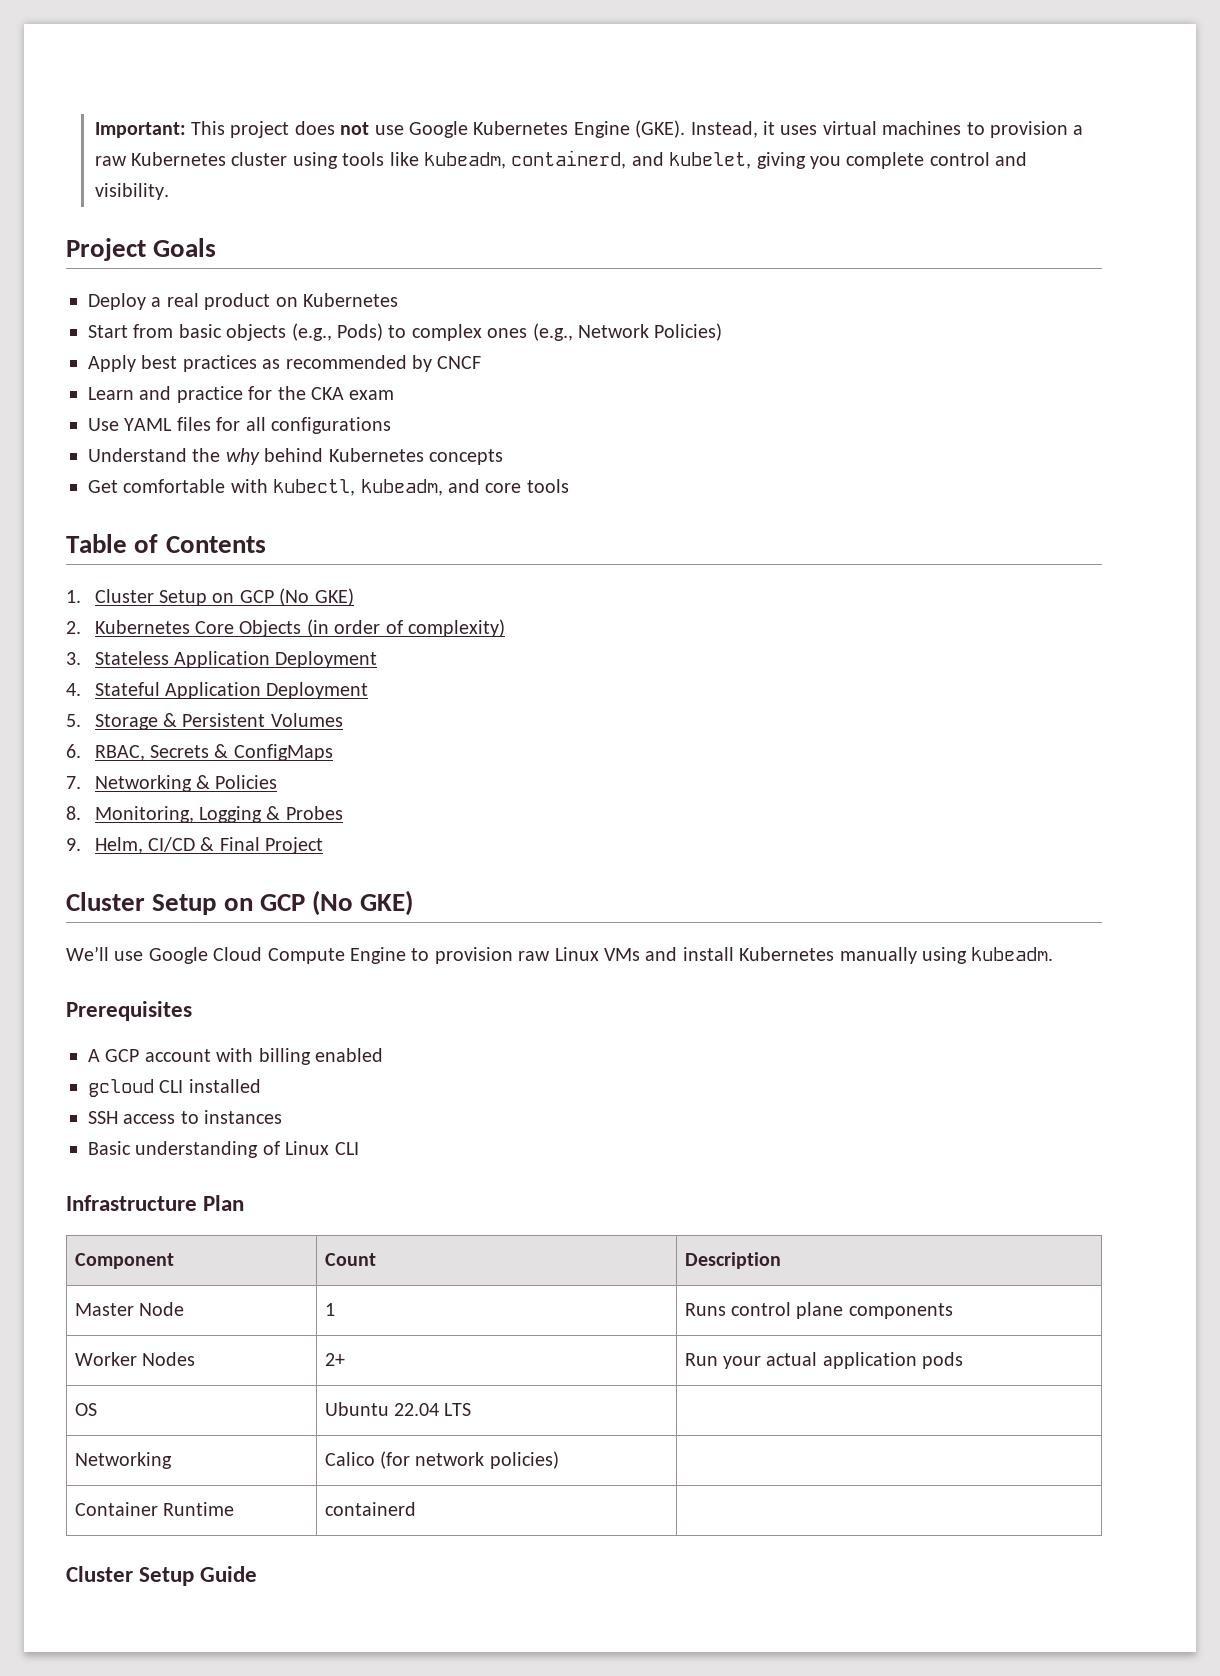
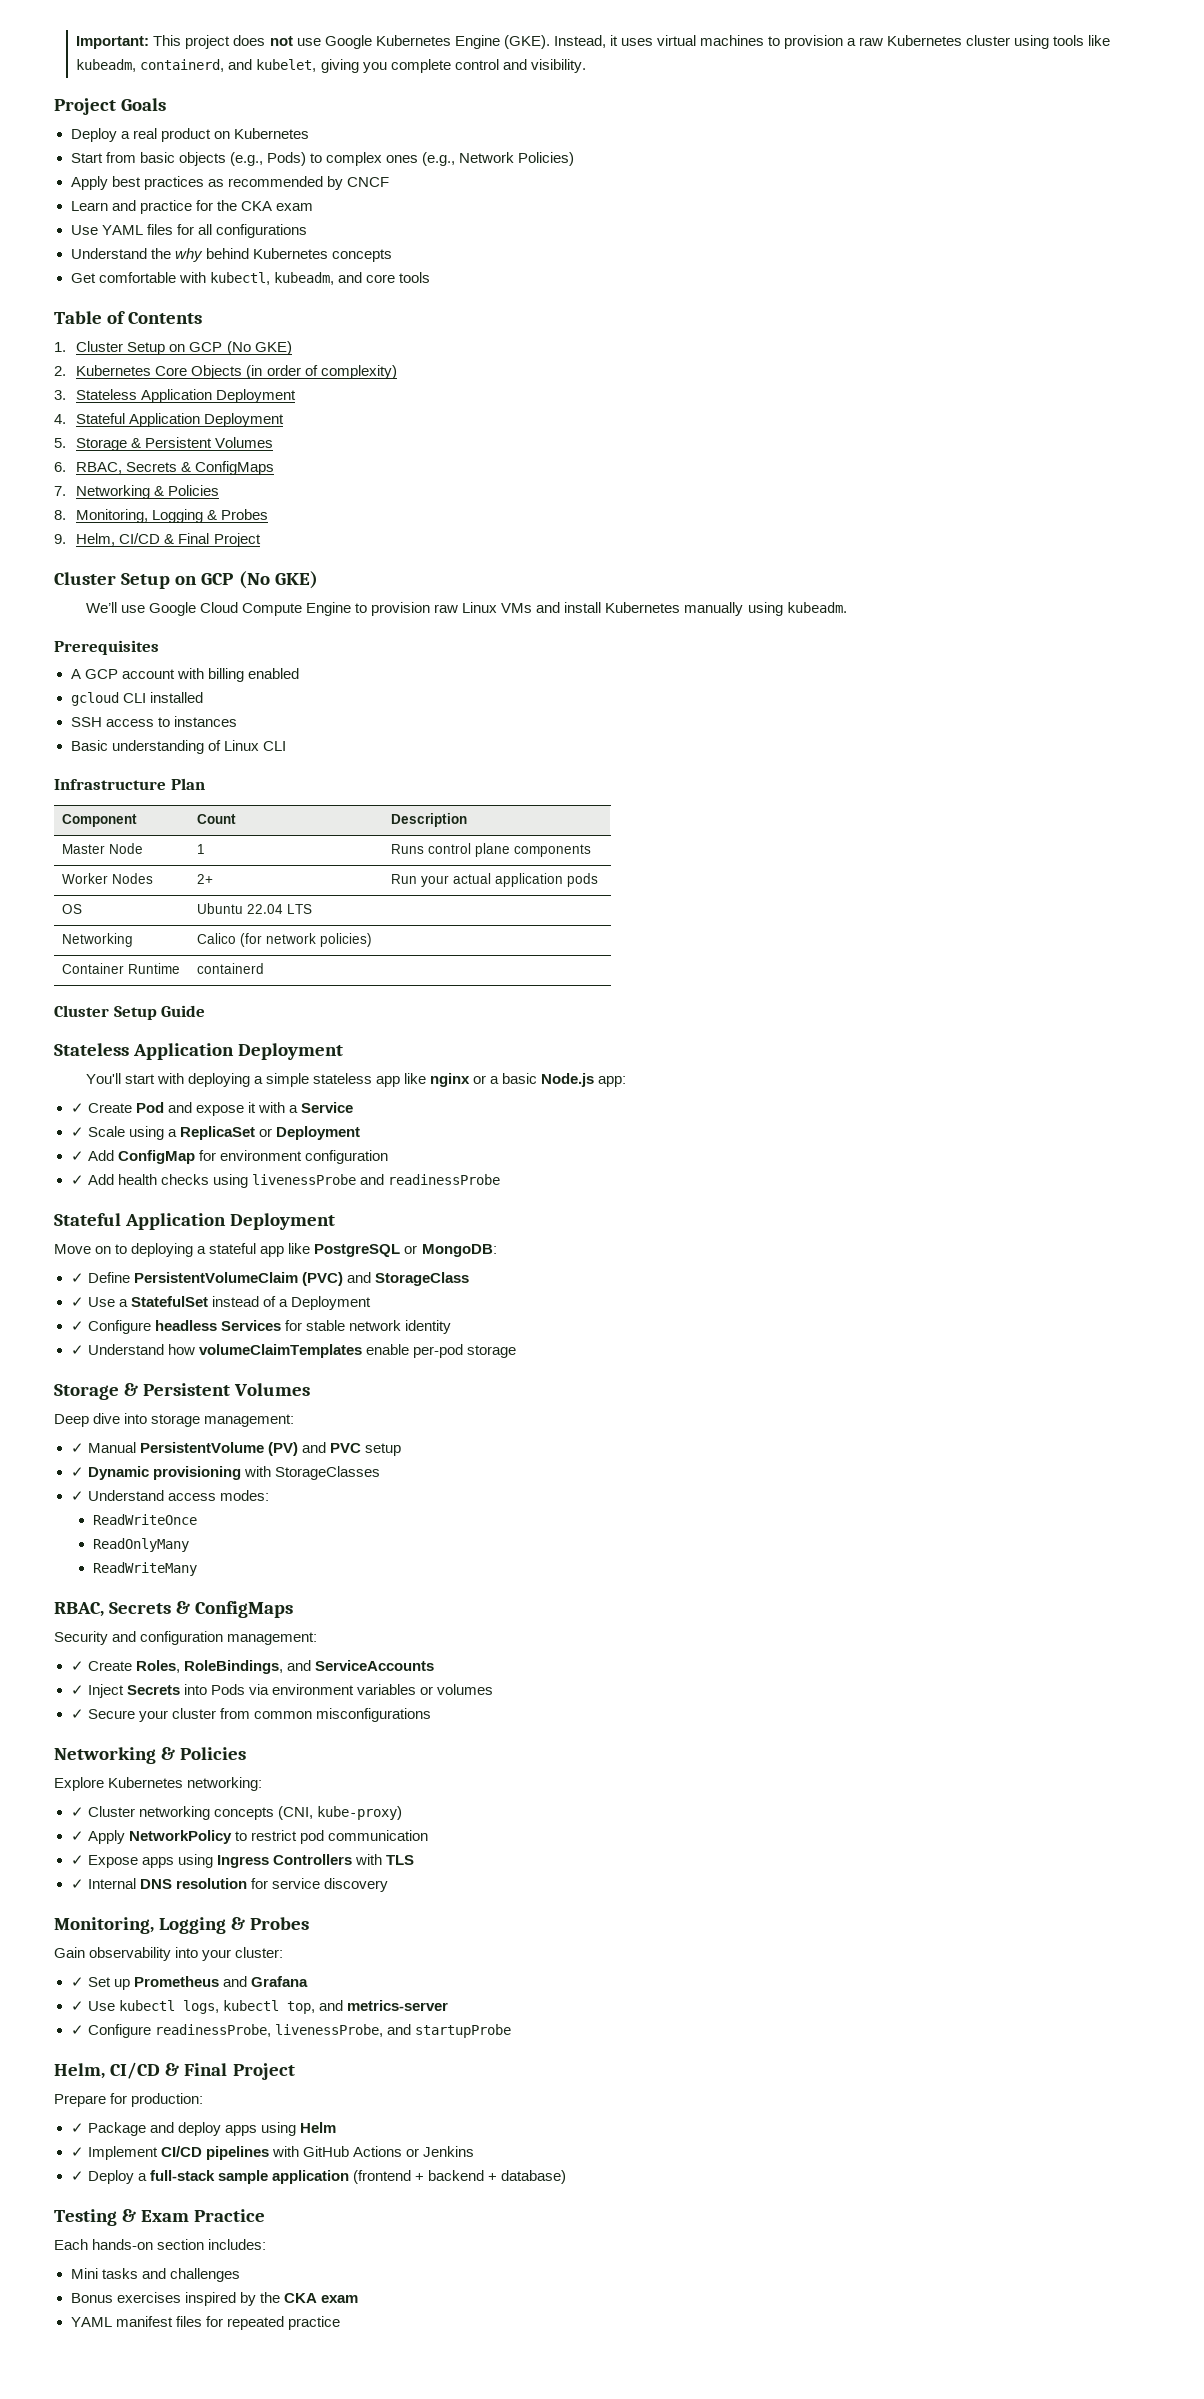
  Cluster Setup Guide
+ Stateless Application Deployment
+ You'll start with deploying a simple stateless app like nginx or a basic Node.js app:
+ ✓ Create Pod and expose it with a Service
+ ✓ Scale using a ReplicaSet or Deployment
+ ✓ Add ConfigMap for environment configuration
+ ✓ Add health checks using livenessProbe and readinessProbe
+ Stateful Application Deployment
+ Move on to deploying a stateful app like PostgreSQL or MongoDB:
+ ✓ Define PersistentVolumeClaim (PVC) and StorageClass
+ ✓ Use a StatefulSet instead of a Deployment
+ ✓ Configure headless Services for stable network identity
+ ✓ Understand how volumeClaimTemplates enable per-pod storage
+ Storage & Persistent Volumes
+ Deep dive into storage management:
+ ✓ Manual PersistentVolume (PV) and PVC setup
+ ✓ Dynamic provisioning with StorageClasses
+ ✓ Understand access modes:
+ ReadWriteOnce
+ ReadOnlyMany
+ ReadWriteMany
+ RBAC, Secrets & ConfigMaps
+ Security and configuration management:
+ ✓ Create Roles, RoleBindings, and ServiceAccounts
+ ✓ Inject Secrets into Pods via environment variables or volumes
+ ✓ Secure your cluster from common misconfigurations
+ Networking & Policies
+ Explore Kubernetes networking:
+ ✓ Cluster networking concepts (CNI, kube-proxy)
+ ✓ Apply NetworkPolicy to restrict pod communication
+ ✓ Expose apps using Ingress Controllers with TLS
+ ✓ Internal DNS resolution for service discovery
+ Monitoring, Logging & Probes
+ Gain observability into your cluster:
+ ✓ Set up Prometheus and Grafana
+ ✓ Use kubectl logs, kubectl top, and metrics-server
+ ✓ Configure readinessProbe, livenessProbe, and startupProbe
+ Helm, CI/CD & Final Project
+ Prepare for production:
+ ✓ Package and deploy apps using Helm
+ ✓ Implement CI/CD pipelines with GitHub Actions or Jenkins
+ ✓ Deploy a full-stack sample application (frontend + backend + database)
+ Testing & Exam Practice
+ Each hands-on section includes:
+ Mini tasks and challenges
+ Bonus exercises inspired by the CKA exam
+ YAML manifest files for repeated practice

